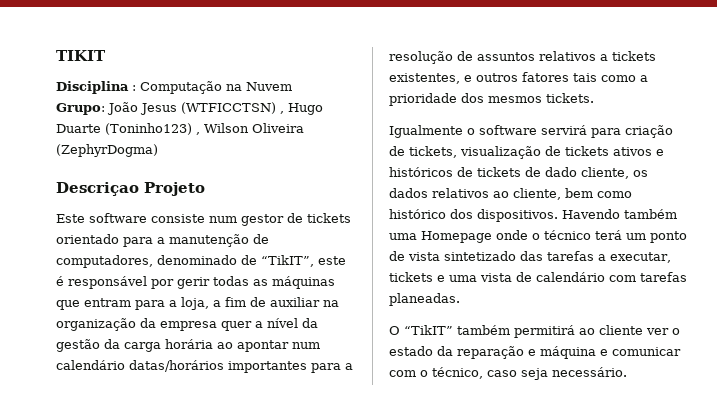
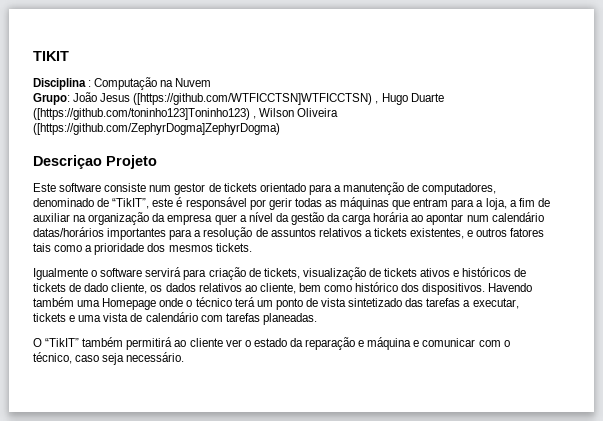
- Grupo: João Jesus (WTFICCTSN) , Hugo Duarte (Toninho123) , Wilson Oliveira (ZephyrDogma)
+ Grupo: João Jesus ([https://github.com/WTFICCTSN]WTFICCTSN) , Hugo Duarte ([https://github.com/toninho123]Toninho123) , Wilson Oliveira ([https://github.com/ZephyrDogma]ZephyrDogma)

